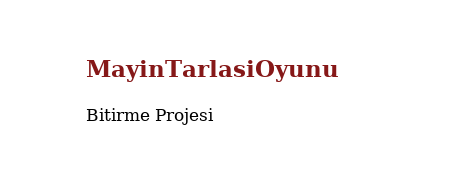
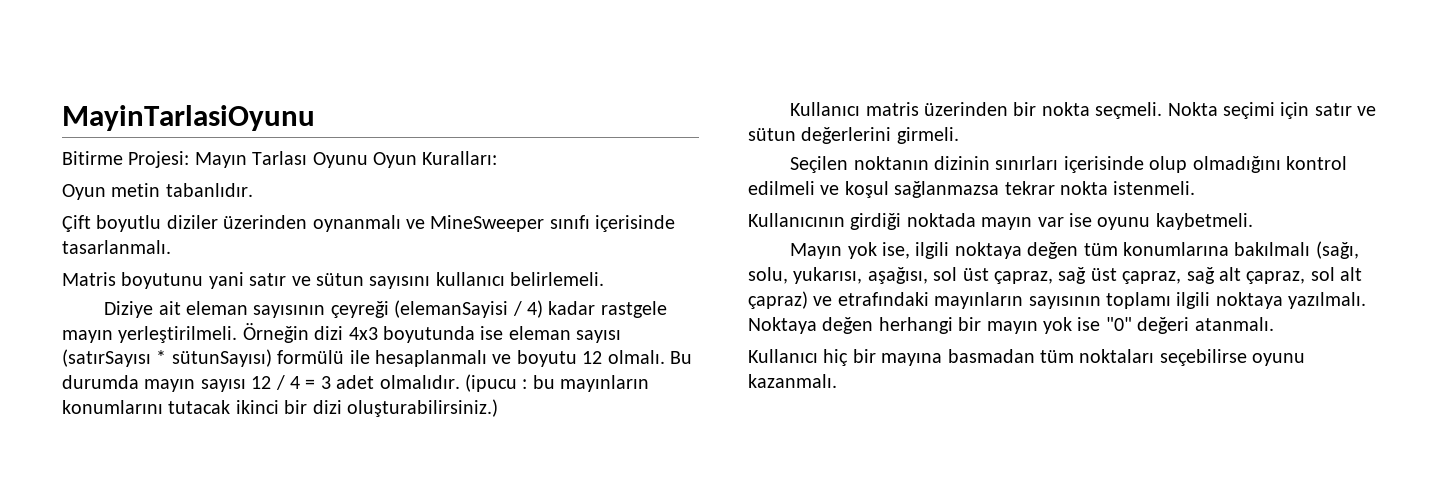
- Bitirme Projesi
+ Bitirme Projesi: Mayın Tarlası Oyunu Oyun Kuralları:
+ Oyun metin tabanlıdır.
+ Çift boyutlu diziler üzerinden oynanmalı ve MineSweeper sınıfı içerisinde tasarlanmalı.
+ Matris boyutunu yani satır ve sütun sayısını kullanıcı belirlemeli.
+ Diziye ait eleman sayısının çeyreği (elemanSayisi / 4) kadar rastgele mayın yerleştirilmeli. Örneğin dizi 4x3 boyutunda ise eleman sayısı (satırSayısı * sütunSayısı) formülü ile hesaplanmalı ve boyutu 12 olmalı. Bu durumda mayın sayısı 12 / 4 = 3 adet olmalıdır. (ipucu : bu mayınların konumlarını tutacak ikinci bir dizi oluşturabilirsiniz.)
+ Kullanıcı matris üzerinden bir nokta seçmeli. Nokta seçimi için satır ve sütun değerlerini girmeli.
+ Seçilen noktanın dizinin sınırları içerisinde olup olmadığını kontrol edilmeli ve koşul sağlanmazsa tekrar nokta istenmeli.
+ Kullanıcının girdiği noktada mayın var ise oyunu kaybetmeli.
+ Mayın yok ise, ilgili noktaya değen tüm konumlarına bakılmalı (sağı, solu, yukarısı, aşağısı, sol üst çapraz, sağ üst çapraz, sağ alt çapraz, sol alt çapraz) ve etrafındaki mayınların sayısının toplamı ilgili noktaya yazılmalı. Noktaya değen herhangi bir mayın yok ise "0" değeri atanmalı.
+ Kullanıcı hiç bir mayına basmadan tüm noktaları seçebilirse oyunu kazanmalı.

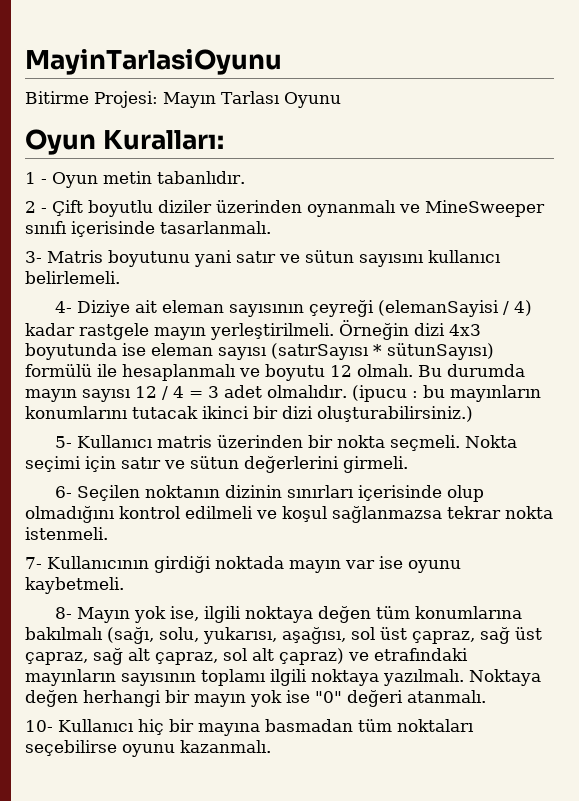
- Bitirme Projesi: Mayın Tarlası Oyunu Oyun Kuralları:
+ Bitirme Projesi: Mayın Tarlası Oyunu
+ Oyun Kuralları:
- Oyun metin tabanlıdır.
+ 1 - Oyun metin tabanlıdır.
- Çift boyutlu diziler üzerinden oynanmalı ve MineSweeper sınıfı içerisinde tasarlanmalı.
+ 2 - Çift boyutlu diziler üzerinden oynanmalı ve MineSweeper sınıfı içerisinde tasarlanmalı.
- Matris boyutunu yani satır ve sütun sayısını kullanıcı belirlemeli.
+ 3- Matris boyutunu yani satır ve sütun sayısını kullanıcı belirlemeli.
- Diziye ait eleman sayısının çeyreği (elemanSayisi / 4) kadar rastgele mayın yerleştirilmeli.
+ 4- Diziye ait eleman sayısının çeyreği (elemanSayisi / 4) kadar rastgele mayın yerleştirilmeli.
- Kullanıcı matris üzerinden bir nokta seçmeli.
+ 5- Kullanıcı matris üzerinden bir nokta seçmeli.
- Seçilen noktanın dizinin sınırları içerisinde olup olmadığını kontrol edilmeli ve koşul sağlanmazsa tekrar nokta istenmeli.
+ 6- Seçilen noktanın dizinin sınırları içerisinde olup olmadığını kontrol edilmeli ve koşul sağlanmazsa tekrar nokta istenmeli.
- Kullanıcının girdiği noktada mayın var ise oyunu kaybetmeli.
+ 7- Kullanıcının girdiği noktada mayın var ise oyunu kaybetmeli.
- Mayın yok ise, ilgili noktaya değen tüm konumlarına bakılmalı (sağı, solu, yukarısı, aşağısı, sol üst çapraz, sağ üst çapraz, sağ alt çapraz, sol alt çapraz) ve etrafındaki mayınların sayısının toplamı ilgili noktaya yazılmalı.
+ 8- Mayın yok ise, ilgili noktaya değen tüm konumlarına bakılmalı (sağı, solu, yukarısı, aşağısı, sol üst çapraz, sağ üst çapraz, sağ alt çapraz, sol alt çapraz) ve etrafındaki mayınların sayısının toplamı ilgili noktaya yazılmalı.
- Kullanıcı hiç bir mayına basmadan tüm noktaları seçebilirse oyunu kazanmalı.
+ 10- Kullanıcı hiç bir mayına basmadan tüm noktaları seçebilirse oyunu kazanmalı.

